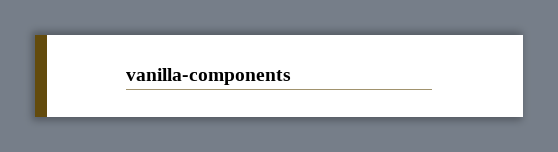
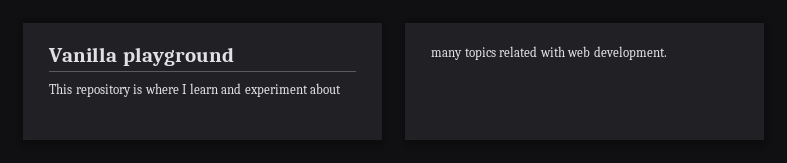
- vanilla-components
+ Vanilla playground
+ This repository is where I learn and experiment about many topics related with web development.

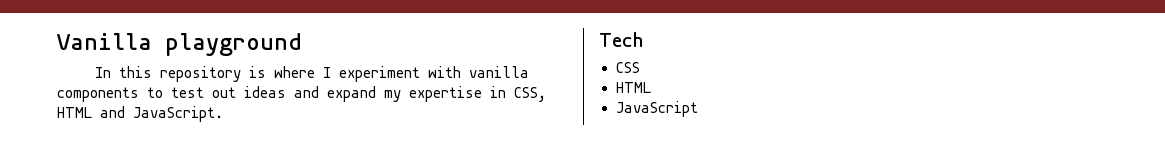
- This repository is where I learn and experiment about many topics related with web development.
+ In this repository is where I experiment with vanilla components to test out ideas and expand my expertise in CSS, HTML and JavaScript.
+ Tech
+ CSS
+ HTML
+ JavaScript

